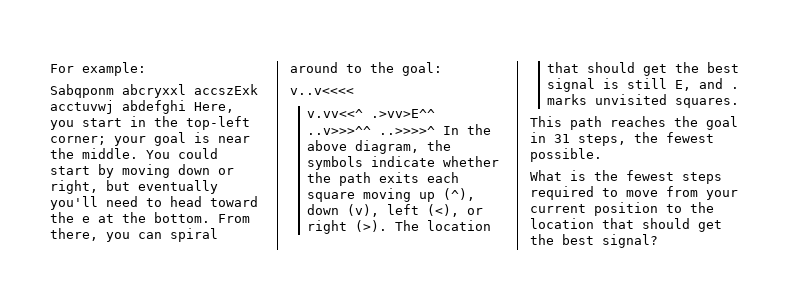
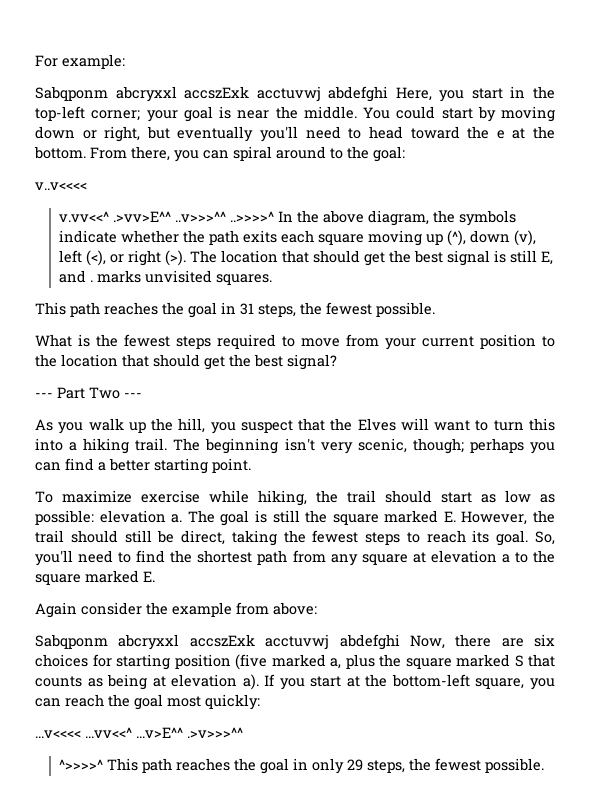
+ --- Part Two ---
+ As you walk up the hill, you suspect that the Elves will want to turn this into a hiking trail. The beginning isn't very scenic, though; perhaps you can find a better starting point.
+ To maximize exercise while hiking, the trail should start as low as possible: elevation a. The goal is still the square marked E. However, the trail should still be direct, taking the fewest steps to reach its goal. So, you'll need to find the shortest path from any square at elevation a to the square marked E.
+ Again consider the example from above:
+ Sabqponm abcryxxl accszExk acctuvwj abdefghi Now, there are six choices for starting position (five marked a, plus the square marked S that counts as being at elevation a). If you start at the bottom-left square, you can reach the goal most quickly:
+ ...v<<<< ...vv<<^ ...v>E^^ .>v>>>^^
+ ^>>>>^ This path reaches the goal in only 29 steps, the fewest possible.

